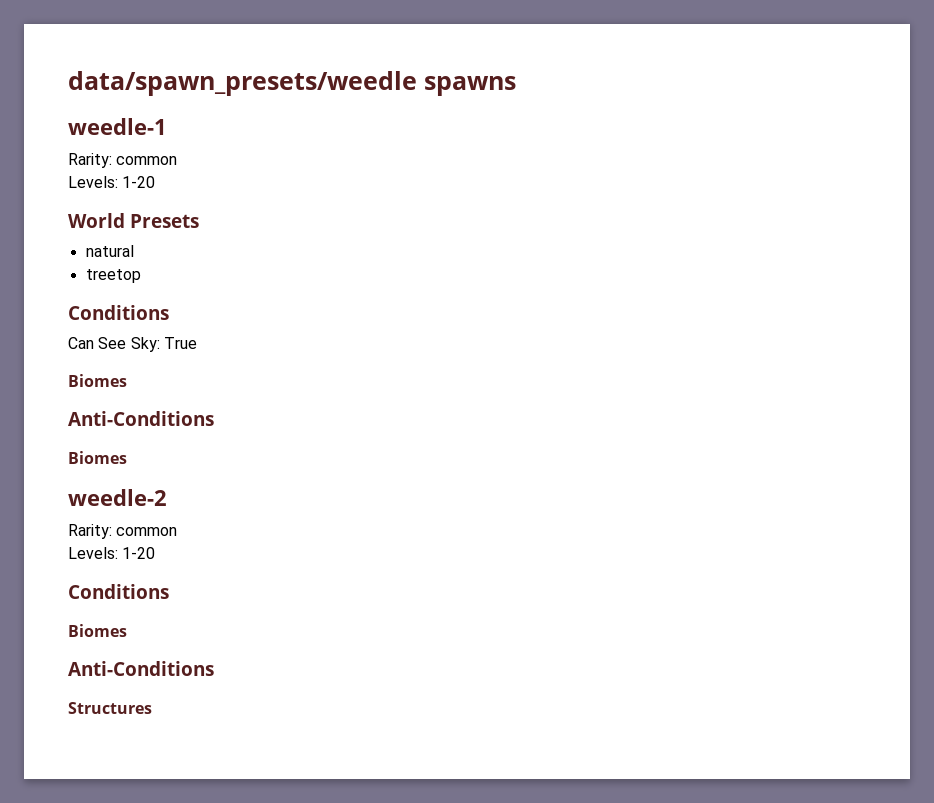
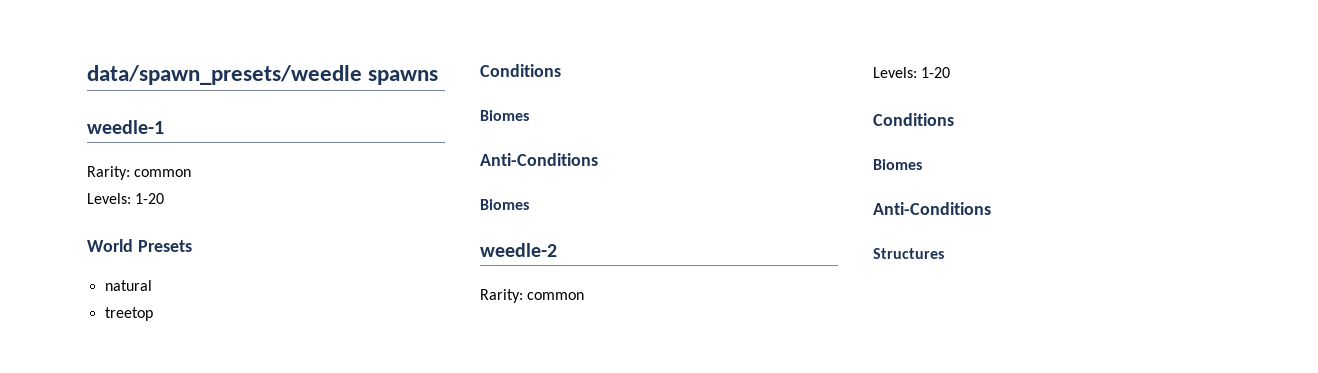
- Can See Sky: True

